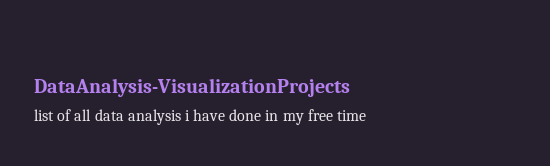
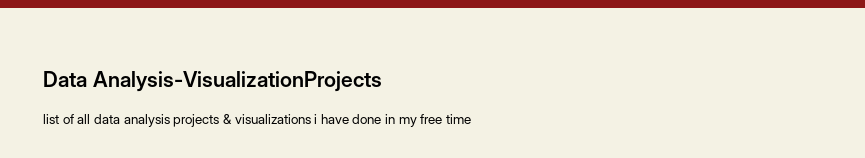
- DataAnalysis-VisualizationProjects
+ Data Analysis-VisualizationProjects
- list of all data analysis i have done in my free time
+ list of all data analysis projects & visualizations i have done in my free time

